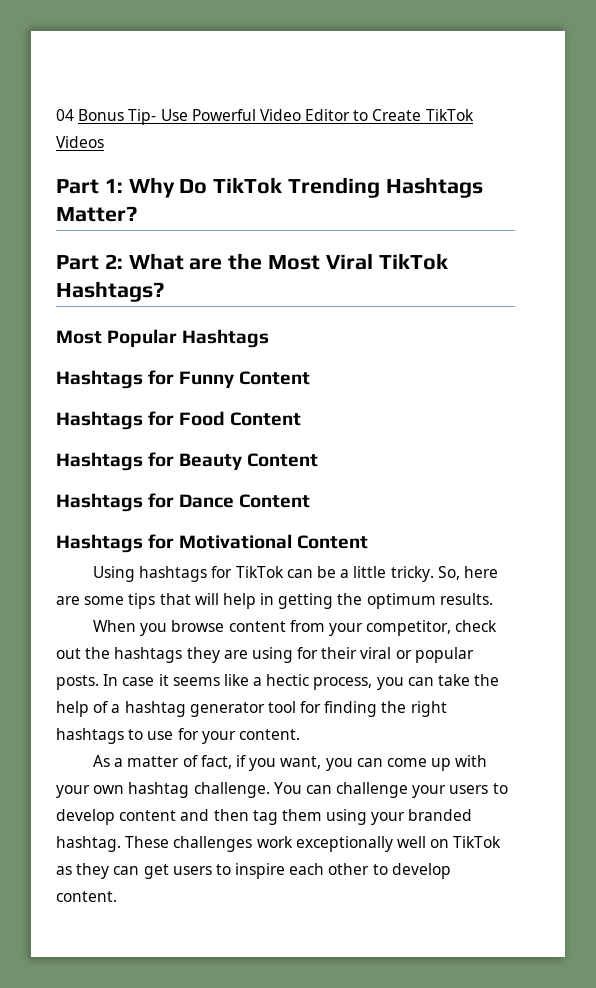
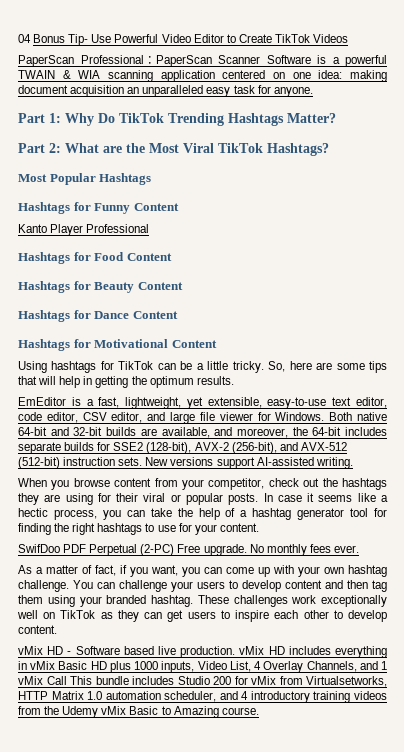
+ PaperScan Professional：PaperScan Scanner Software is a powerful TWAIN & WIA scanning application centered on one idea: making document acquisition an unparalleled easy task for anyone.
+ Kanto Player Professional
+ EmEditor is a fast, lightweight, yet extensible, easy-to-use text editor, code editor, CSV editor, and large file viewer for Windows. Both native 64-bit and 32-bit builds are available, and moreover, the 64-bit includes separate builds for SSE2 (128-bit), AVX-2 (256-bit), and AVX-512 (512-bit) instruction sets. New versions support AI-assisted writing.
+ SwifDoo PDF Perpetual (2-PC) Free upgrade. No monthly fees ever.
+ vMix HD - Software based live production. vMix HD includes everything in vMix Basic HD plus 1000 inputs, Video List, 4 Overlay Channels, and 1 vMix Call This bundle includes Studio 200 for vMix from Virtualsetworks, HTTP Matrix 1.0 automation scheduler, and 4 introductory training videos from the Udemy vMix Basic to Amazing course.

